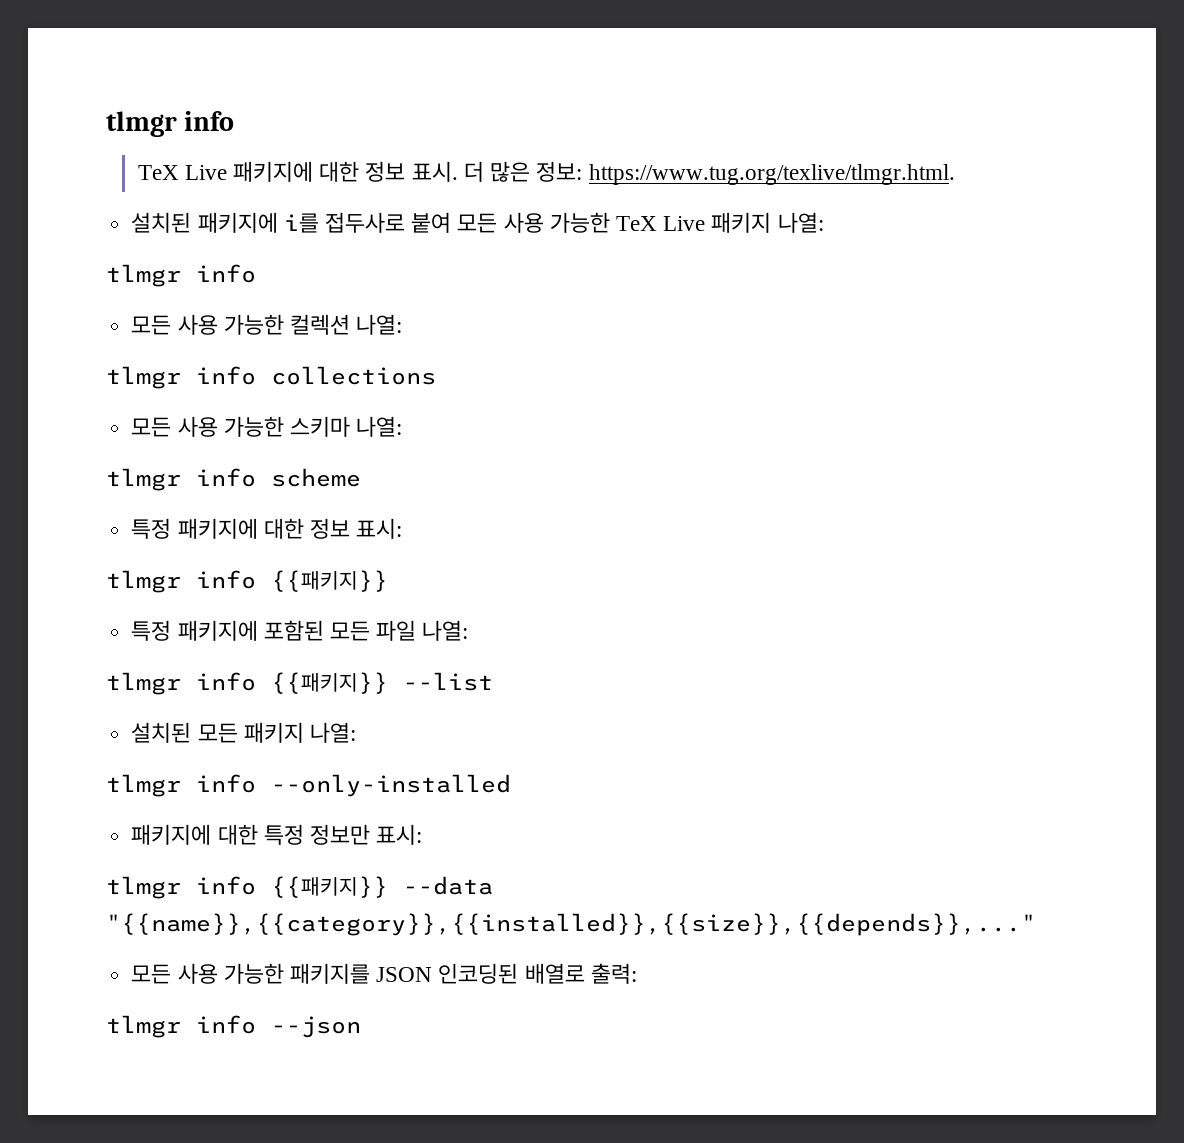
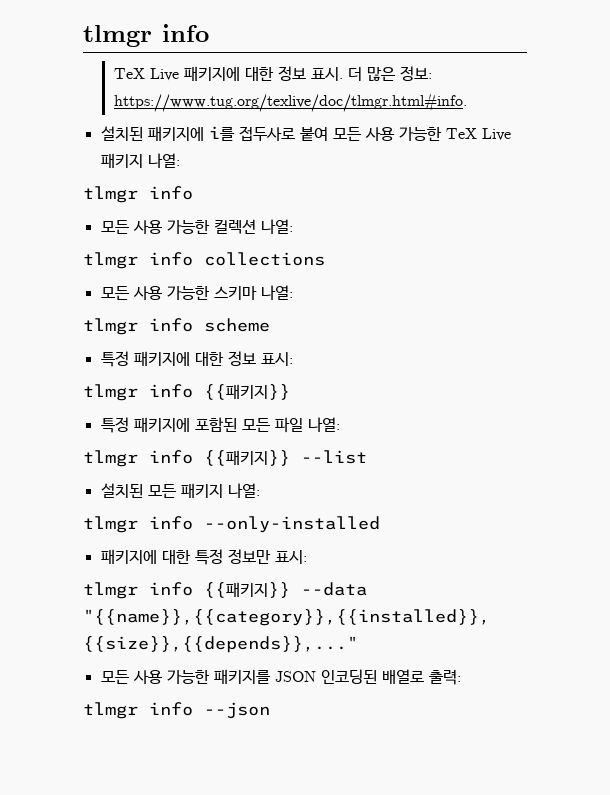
- 더 많은 정보: https://www.tug.org/texlive/tlmgr.html.
+ 더 많은 정보: https://www.tug.org/texlive/doc/tlmgr.html#info.

